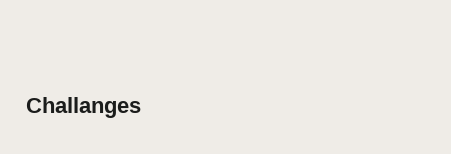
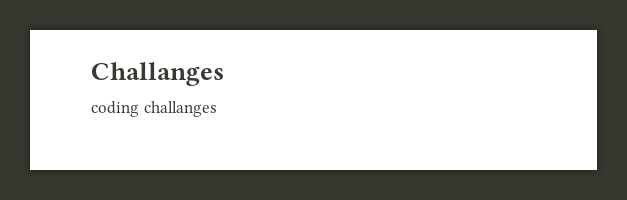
+ coding challanges

